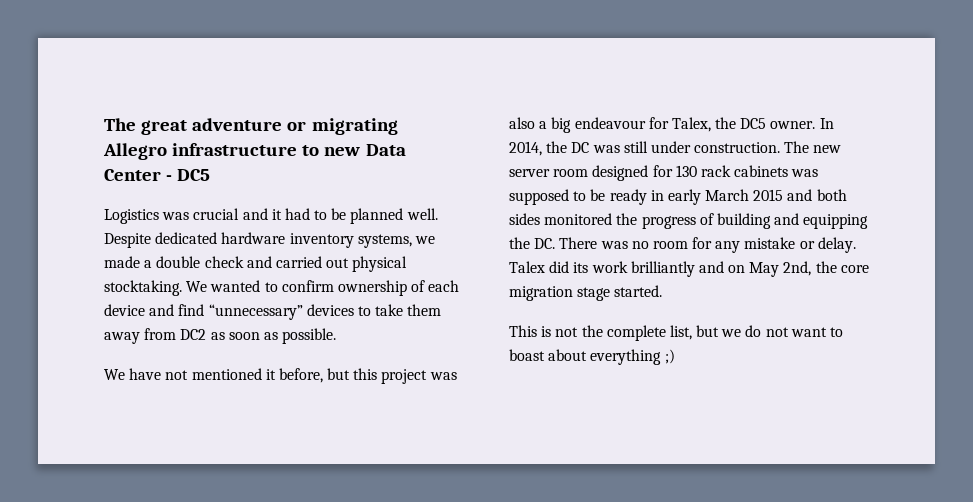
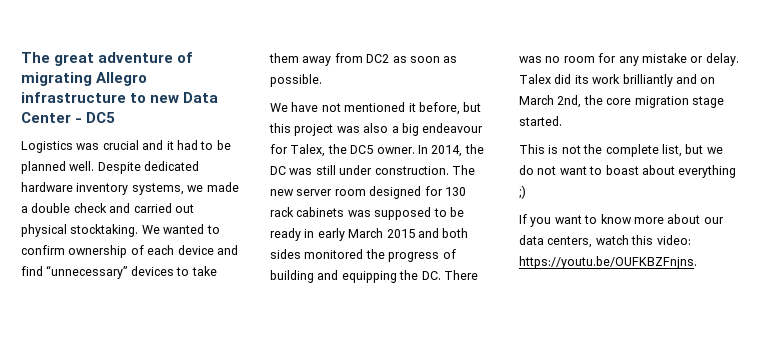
- The great adventure or migrating Allegro infrastructure to new Data Center - DC5
+ The great adventure of migrating Allegro infrastructure to new Data Center - DC5
- Talex did its work brilliantly and on May 2nd, the core migration stage started.
+ Talex did its work brilliantly and on March 2nd, the core migration stage started.
+ If you want to know more about our data centers, watch this video: https://youtu.be/OUFKBZFnjns.

